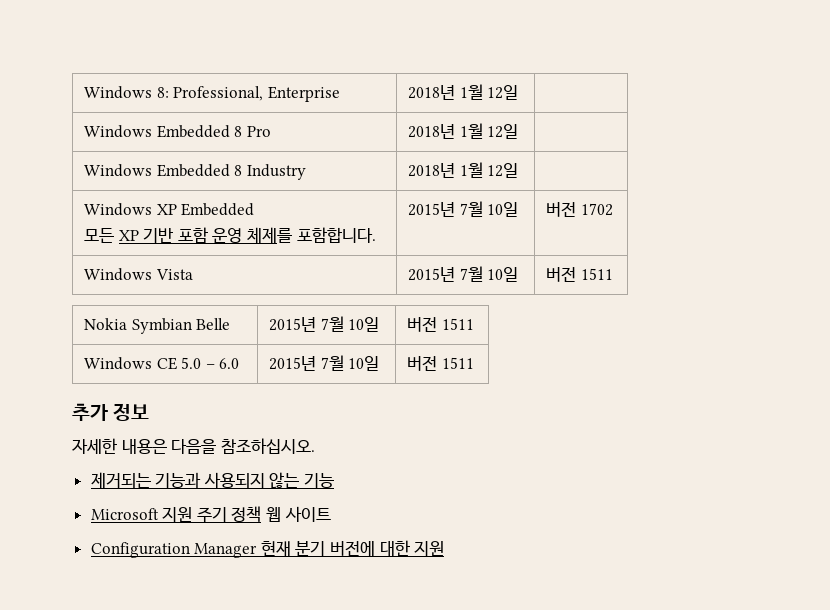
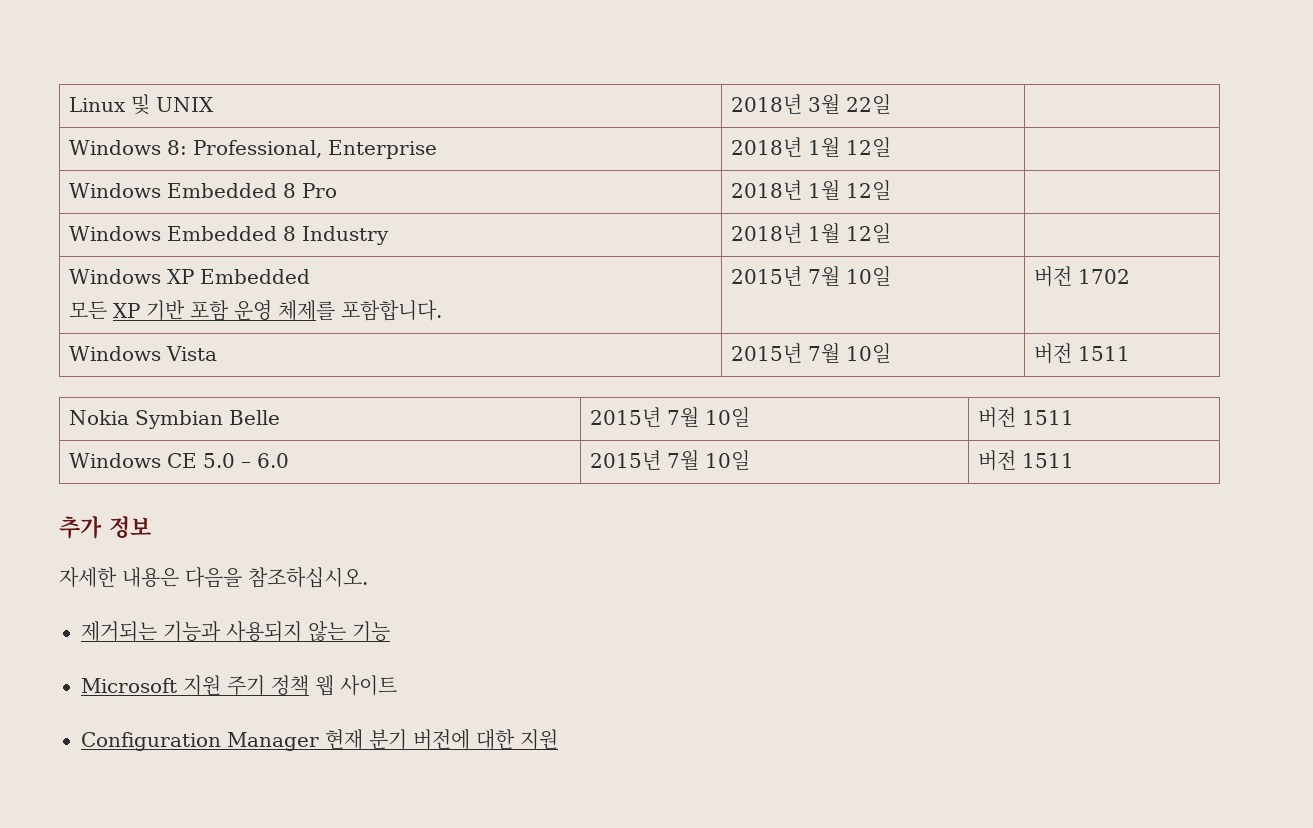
+ Linux 및 UNIX | 2018년 3월 22일 |

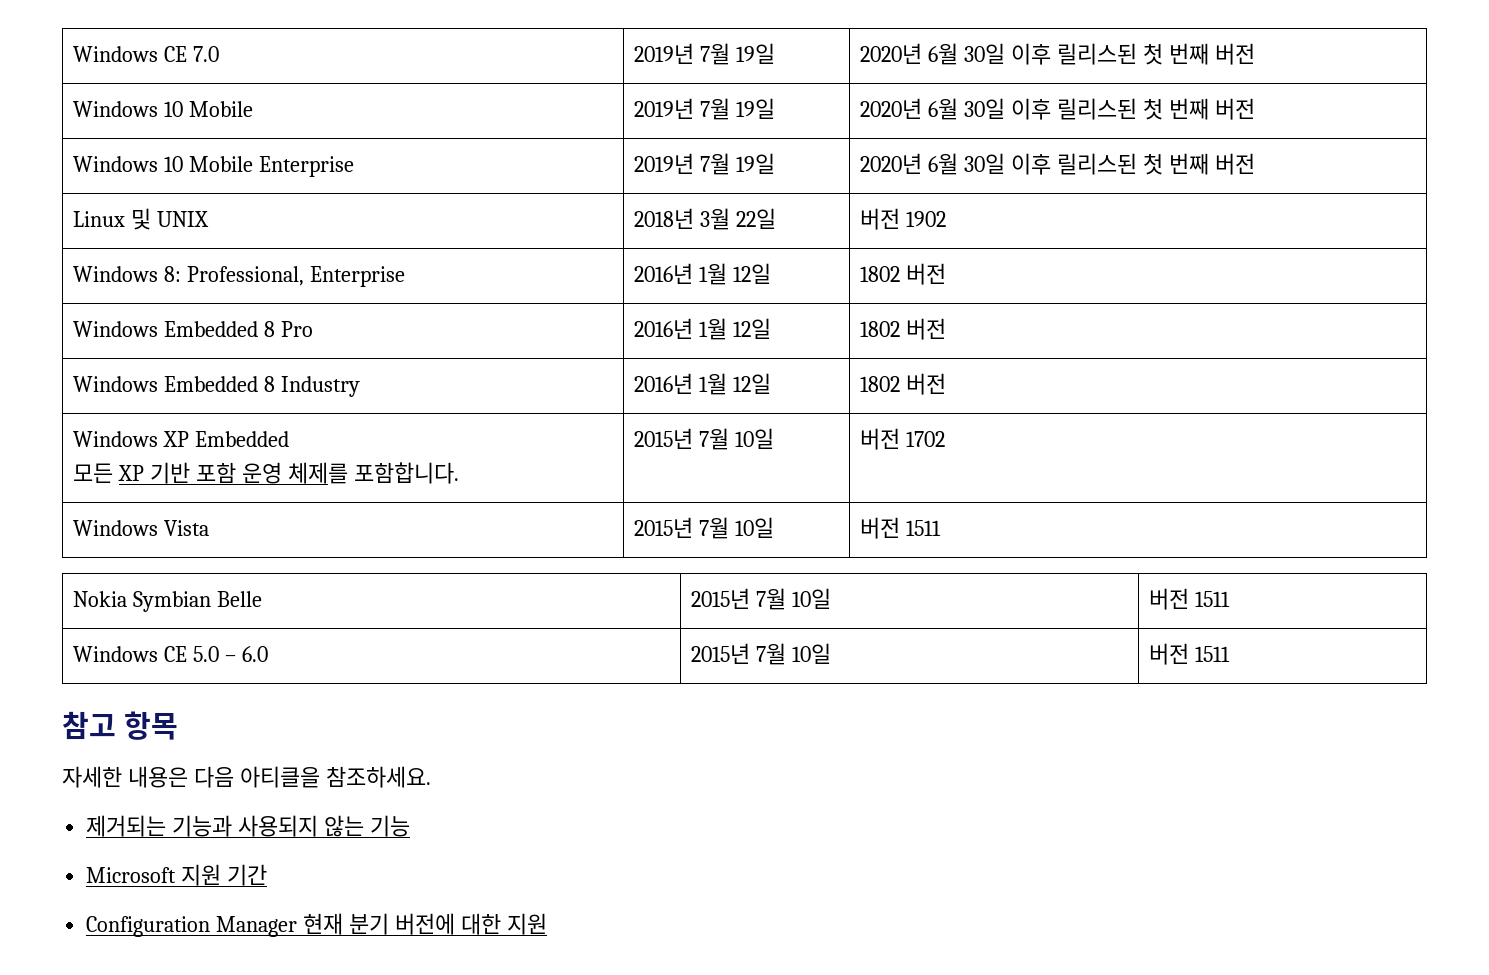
+ Windows CE 7.0 | 2019년 7월 19일 | 2020년 6월 30일 이후 릴리스된 첫 번째 버전
+ Windows 10 Mobile | 2019년 7월 19일 | 2020년 6월 30일 이후 릴리스된 첫 번째 버전
+ Windows 10 Mobile Enterprise | 2019년 7월 19일 | 2020년 6월 30일 이후 릴리스된 첫 번째 버전
- Linux 및 UNIX | 2018년 3월 22일 |
+ Linux 및 UNIX | 2018년 3월 22일 | 버전 1902
- Windows 8: Professional, Enterprise | 2018년 1월 12일 |
+ Windows 8: Professional, Enterprise | 2016년 1월 12일 | 1802 버전
- Windows Embedded 8 Pro | 2018년 1월 12일 |
+ Windows Embedded 8 Pro | 2016년 1월 12일 | 1802 버전
- Windows Embedded 8 Industry | 2018년 1월 12일 |
+ Windows Embedded 8 Industry | 2016년 1월 12일 | 1802 버전
- 추가 정보
+ 참고 항목
- 자세한 내용은 다음을 참조하십시오.
+ 자세한 내용은 다음 아티클을 참조하세요.
- Microsoft 지원 주기 정책 웹 사이트
+ Microsoft 지원 기간

